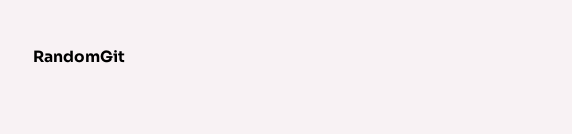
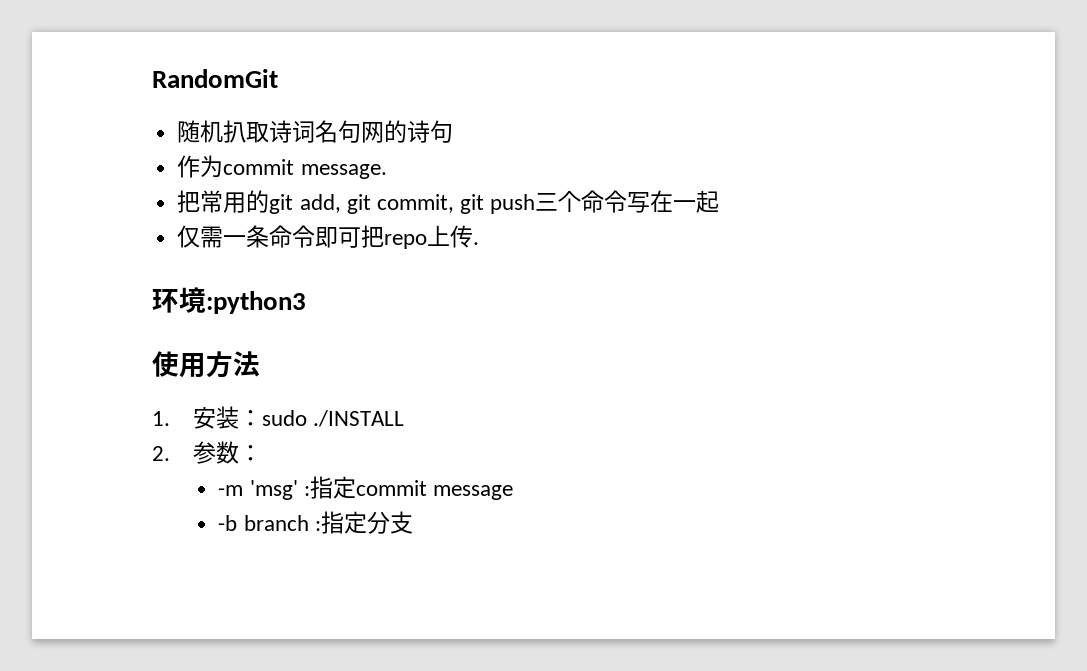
+ 随机扒取诗词名句网的诗句
+ 作为commit message.
+ 把常用的git add, git commit, git push三个命令写在一起
+ 仅需一条命令即可把repo上传.
+ 环境:python3
+ 使用方法
+ 1.安装：sudo ./INSTALL
+ 2.参数：
+ -m 'msg' :指定commit message
+ -b branch :指定分支

